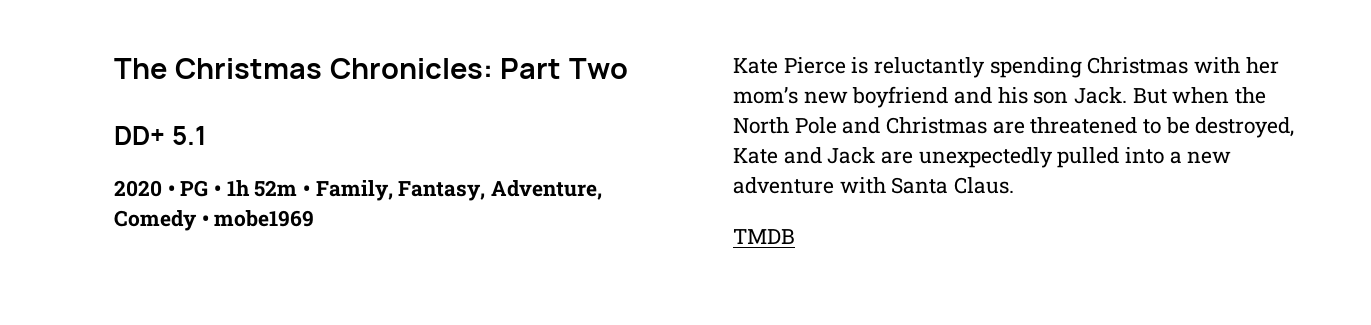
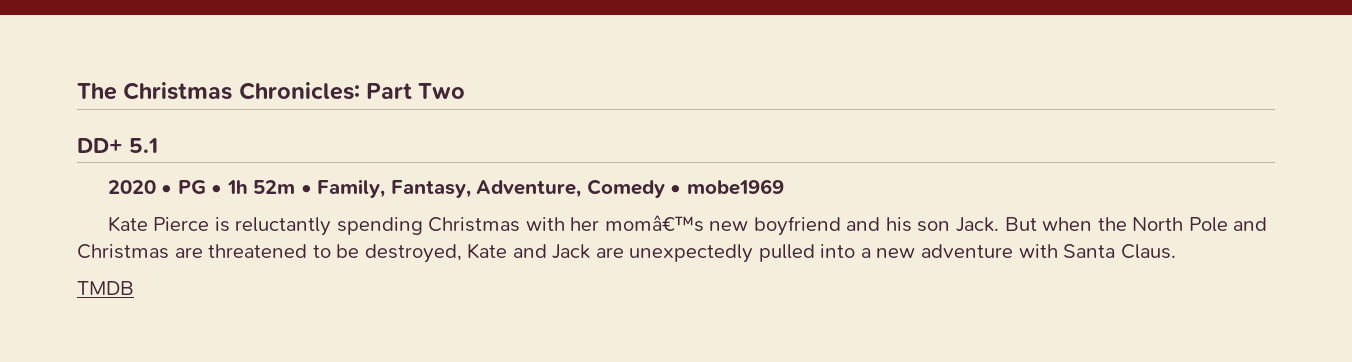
- Kate Pierce is reluctantly spending Christmas with her mom’s new boyfriend and his son Jack.
+ Kate Pierce is reluctantly spending Christmas with her momâ€™s new boyfriend and his son Jack.

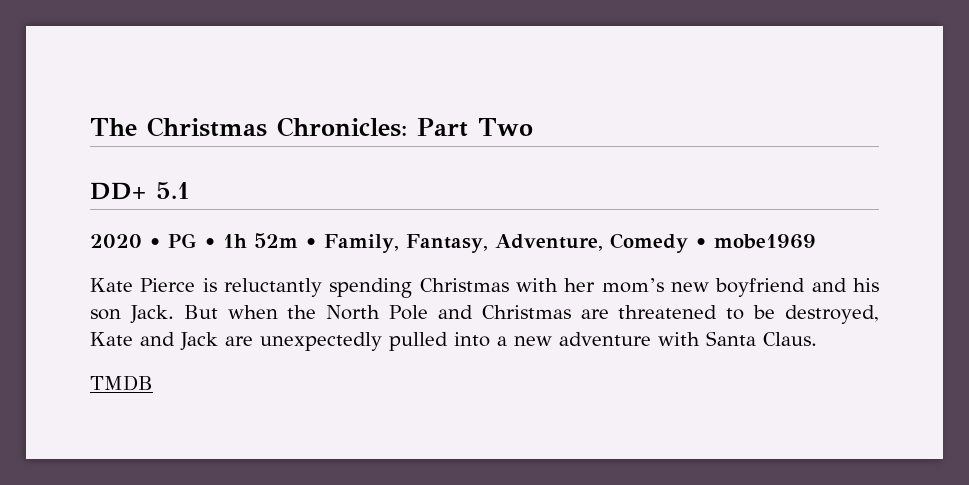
- Kate Pierce is reluctantly spending Christmas with her momâ€™s new boyfriend and his son Jack.
+ Kate Pierce is reluctantly spending Christmas with her mom’s new boyfriend and his son Jack.

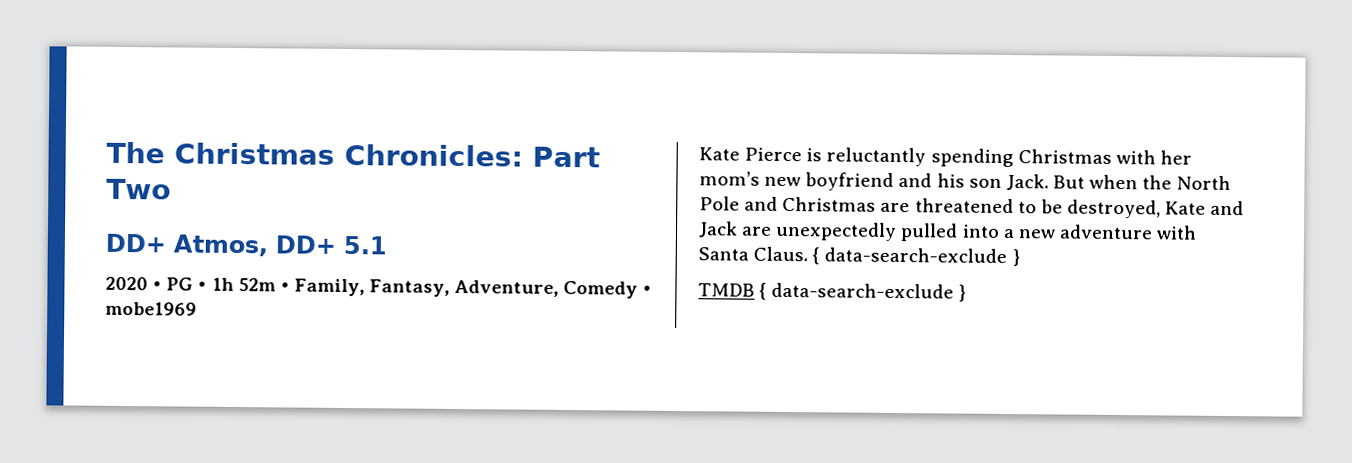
- DD+ 5.1
+ DD+ Atmos, DD+ 5.1
- But when the North Pole and Christmas are threatened to be destroyed, Kate and Jack are unexpectedly pulled into a new adventure with Santa Claus.
- TMDB
+ But when the North Pole and Christmas are threatened to be destroyed, Kate and Jack are unexpectedly pulled into a new adventure with Santa Claus. { data-search-exclude }
+ TMDB { data-search-exclude }

